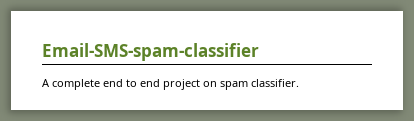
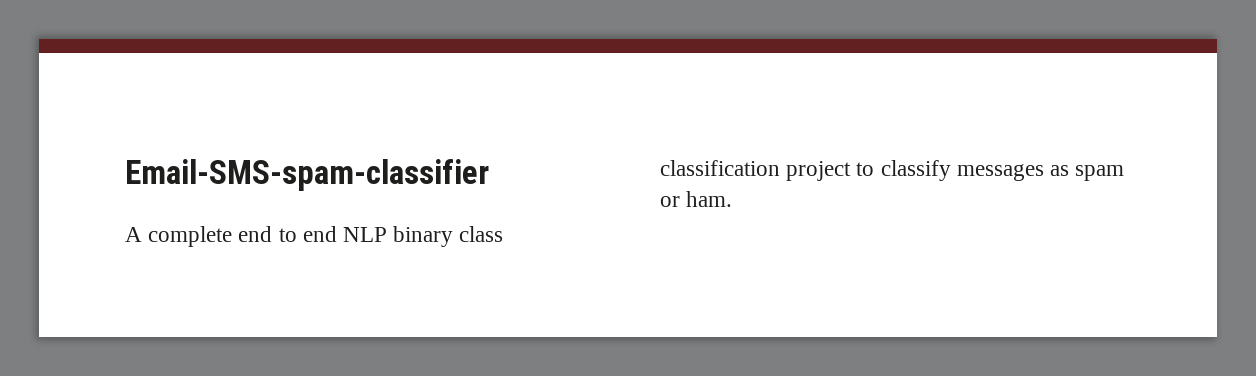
- A complete end to end project on spam classifier.
+ A complete end to end NLP binary class classification project to classify messages as spam or ham.

